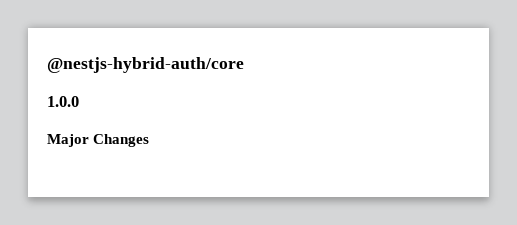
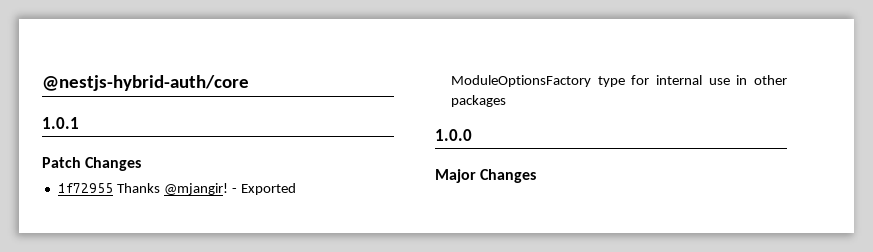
+ 1.0.1
+ Patch Changes
+ 1f72955 Thanks @mjangir! - Exported ModuleOptionsFactory type for internal use in other packages

